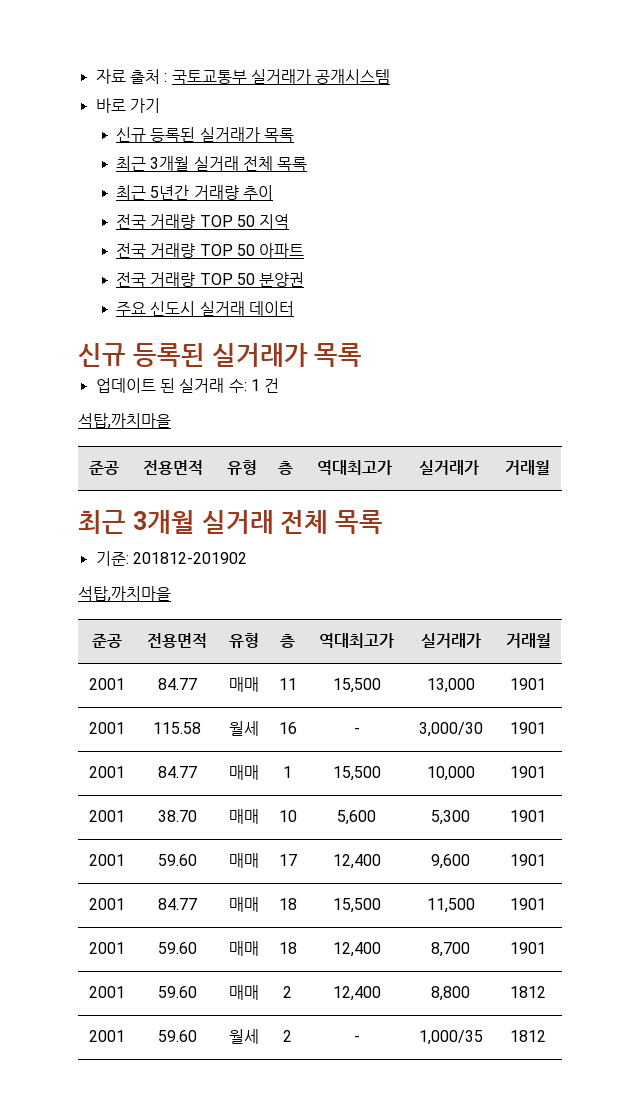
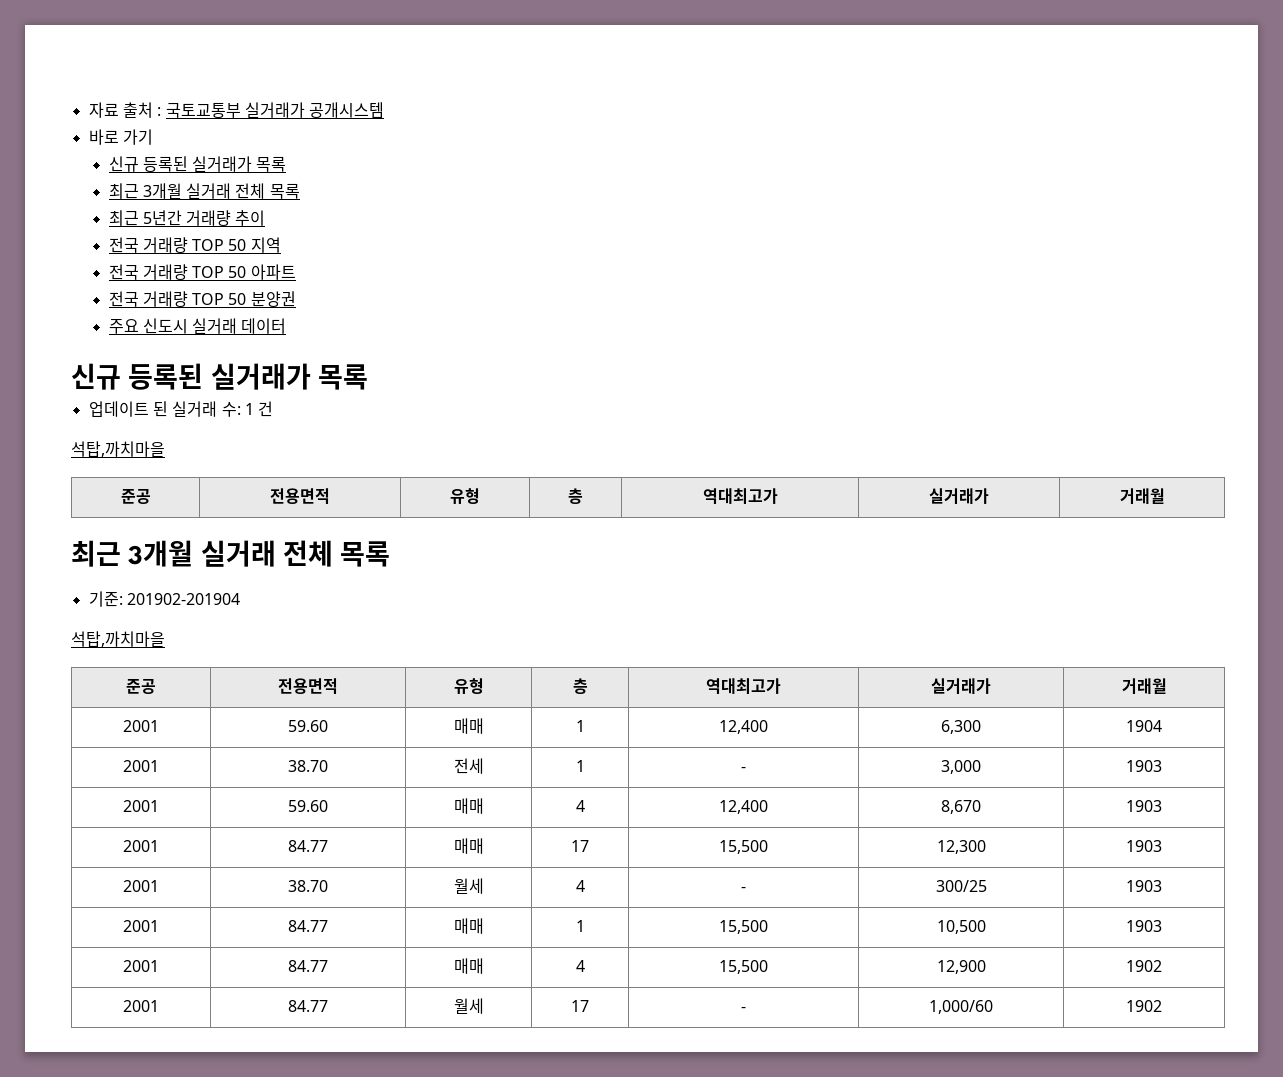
- 기준: 201812-201902
+ 기준: 201902-201904
  석탑,까치마을
  준공 | 전용면적 | 유형 | 층 | 역대최고가 | 실거래가 | 거래월
- 2001 | 84.77 | 매매 | 11 | 15,500 | 13,000 | 1901
- 2001 | 115.58 | 월세 | 16 | - | 3,000/30 | 1901
+ 2001 | 59.60 | 매매 | 1 | 12,400 | 6,300 | 1904
+ 2001 | 38.70 | 전세 | 1 | - | 3,000 | 1903
+ 2001 | 59.60 | 매매 | 4 | 12,400 | 8,670 | 1903
+ 2001 | 84.77 | 매매 | 17 | 15,500 | 12,300 | 1903
+ 2001 | 38.70 | 월세 | 4 | - | 300/25 | 1903
- 2001 | 84.77 | 매매 | 1 | 15,500 | 10,000 | 1901
- 2001 | 38.70 | 매매 | 10 | 5,600 | 5,300 | 1901
- 2001 | 59.60 | 매매 | 17 | 12,400 | 9,600 | 1901
- 2001 | 84.77 | 매매 | 18 | 15,500 | 11,500 | 1901
- 2001 | 59.60 | 매매 | 18 | 12,400 | 8,700 | 1901
- 2001 | 59.60 | 매매 | 2 | 12,400 | 8,800 | 1812
- 2001 | 59.60 | 월세 | 2 | - | 1,000/35 | 1812
+ 2001 | 84.77 | 매매 | 1 | 15,500 | 10,500 | 1903
+ 2001 | 84.77 | 매매 | 4 | 15,500 | 12,900 | 1902
+ 2001 | 84.77 | 월세 | 17 | - | 1,000/60 | 1902

